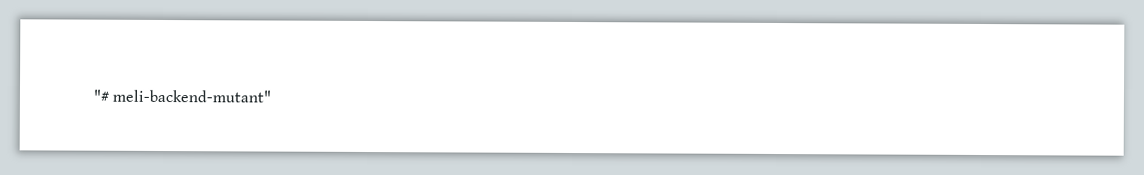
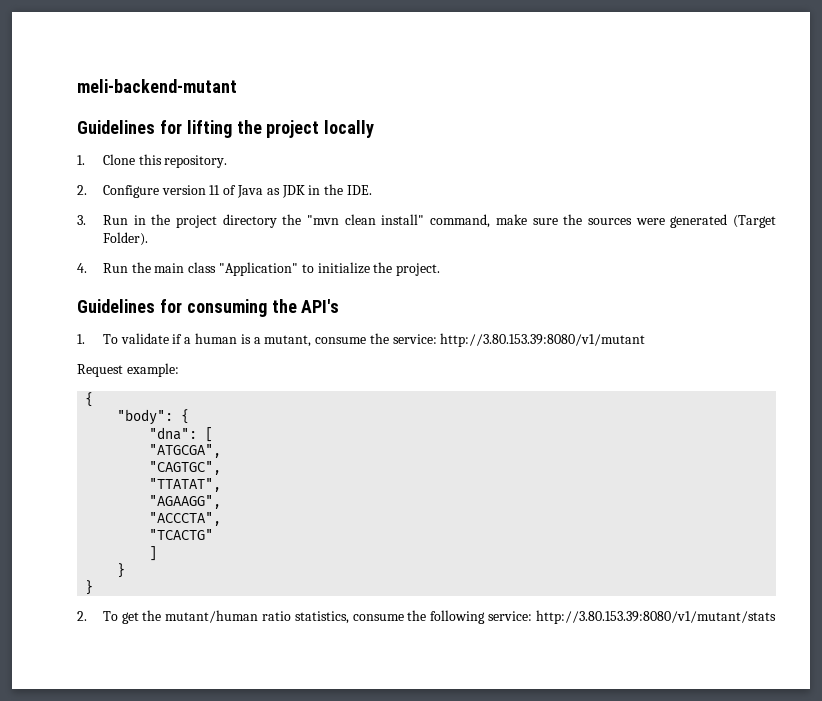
- "# meli-backend-mutant"
+ meli-backend-mutant
+ Guidelines for lifting the project locally
+ 1. Clone this repository.
+ 2. Configure version 11 of Java as JDK in the IDE.
+ 3. Run in the project directory the "mvn clean install" command, make sure the sources were generated (Target Folder).
+ 4. Run the main class "Application" to initialize the project.
+ Guidelines for consuming the API's
+ 1. To validate if a human is a mutant, consume the service: http://3.80.153.39:8080/v1/mutant
+ Request example:
+ {
+ "body": {
+ "dna": [
+ "ATGCGA",
+ "CAGTGC",
+ "TTATAT",
+ "AGAAGG",
+ "ACCCTA",
+ "TCACTG"
+ ]
+ }
+ }
+ 2. To get the mutant/human ratio statistics, consume the following service: http://3.80.153.39:8080/v1/mutant/stats

